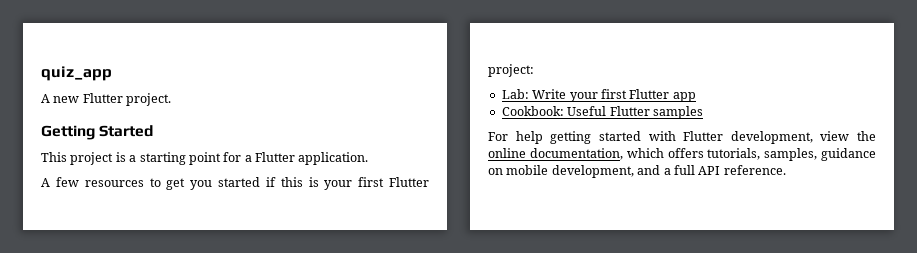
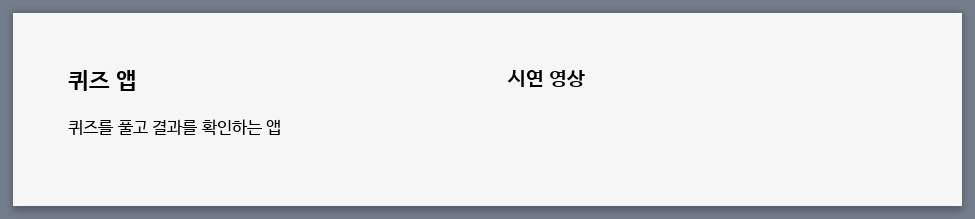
- quiz_app
- A new Flutter project.
- Getting Started
- This project is a starting point for a Flutter application.
- A few resources to get you started if this is your first Flutter project:
- Lab: Write your first Flutter app
- Cookbook: Useful Flutter samples
- For help getting started with Flutter development, view the online documentation, which offers tutorials, samples, guidance on mobile development, and a full API reference.
+ 퀴즈 앱
+ 퀴즈를 풀고 결과를 확인하는 앱
+ 시연 영상

